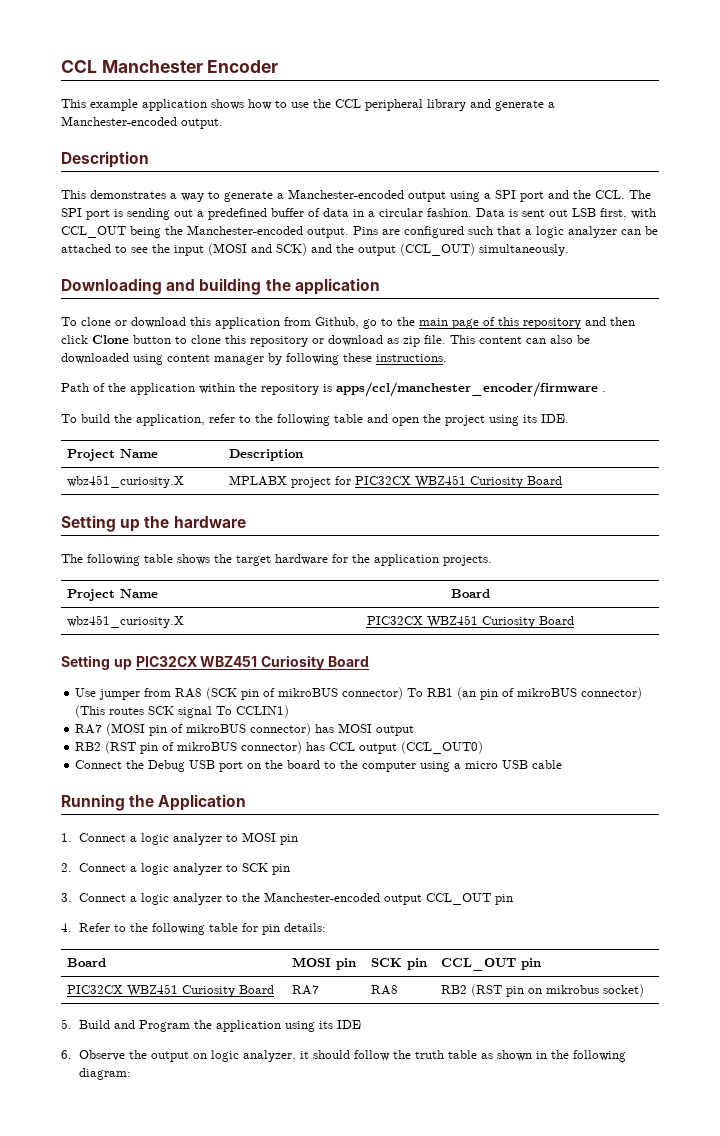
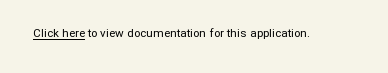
- CCL Manchester Encoder
- This example application shows how to use the CCL peripheral library and generate a Manchester-encoded output.
- Description
- This demonstrates a way to generate a Manchester-encoded output using a SPI port and the CCL. The SPI port is sending out a predefined buffer of data in a circular fashion. Data is sent out LSB first, with CCL_OUT being the Manchester-encoded output. Pins are configured such that a logic analyzer can be attached to see the input (MOSI and SCK) and the output (CCL_OUT) simultaneously.
- Downloading and building the application
- To clone or download this application from Github, go to the main page of this repository and then click Clone button to clone this repository or download as zip file. This content can also be downloaded using content manager by following these instructions.
- Path of the application within the repository is apps/ccl/manchester_encoder/firmware .
- To build the application, refer to the following table and open the project using its IDE.
- Project Name | Description
- wbz451_curiosity.X | MPLABX project for PIC32CX WBZ451 Curiosity Board
- Setting up the hardware
- The following table shows the target hardware for the application projects.
- Project Name | Board
- wbz451_curiosity.X | PIC32CX WBZ451 Curiosity Board
- Setting up PIC32CX WBZ451 Curiosity Board
- Use jumper from RA8 (SCK pin of mikroBUS connector) To RB1 (an pin of mikroBUS connector) (This routes SCK signal To CCLIN1)
- RA7 (MOSI pin of mikroBUS connector) has MOSI output
- RB2 (RST pin of mikroBUS connector) has CCL output (CCL_OUT0)
- Connect the Debug USB port on the board to the computer using a micro USB cable
- Running the Application
- 1. Connect a logic analyzer to MOSI pin
- 2. Connect a logic analyzer to SCK pin
- 3. Connect a logic analyzer to the Manchester-encoded output CCL_OUT pin
- 4. Refer to the following table for pin details:
- Board | MOSI pin | SCK pin | CCL_OUT pin
- PIC32CX WBZ451 Curiosity Board | RA7 | RA8 | RB2 (RST pin on mikrobus socket)
- 5. Build and Program the application using its IDE
- 6. Observe the output on logic analyzer, it should follow the truth table as shown in the following diagram:
+ Click here to view documentation for this application.

